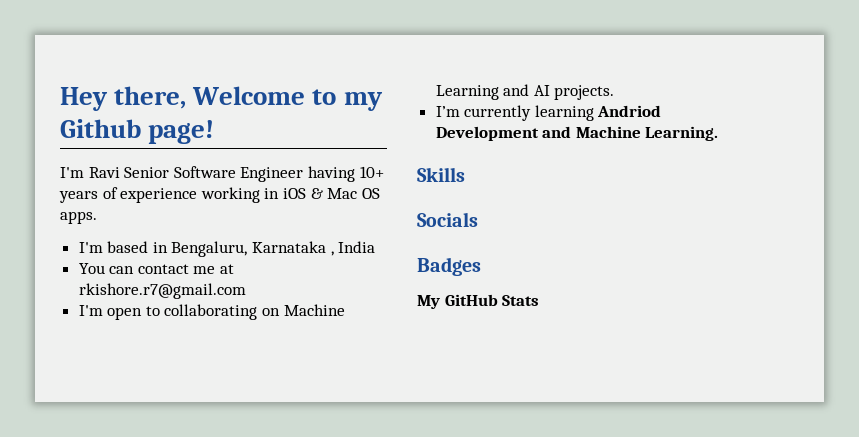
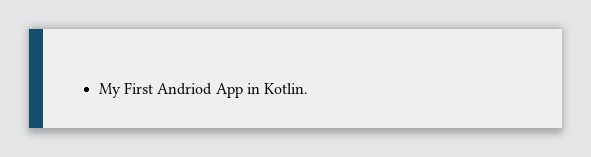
- Hey there, Welcome to my Github page!
- I'm Ravi Senior Software Engineer having 10+ years of experience working in iOS & Mac OS apps.
- I'm based in Bengaluru, Karnataka , India
- You can contact me at rkishore.r7@gmail.com
- I'm open to collaborating on Machine Learning and AI projects.
- I’m currently learning Andriod Development and Machine Learning.
- Skills
- Socials
- Badges
- My GitHub Stats
+ My First Andriod App in Kotlin.

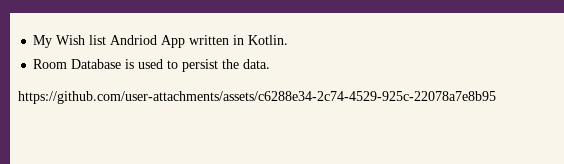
- My First Andriod App in Kotlin.
+ My Wish list Andriod App written in Kotlin.
+ Room Database is used to persist the data.
+ https://github.com/user-attachments/assets/c6288e34-2c74-4529-925c-22078a7e8b95

